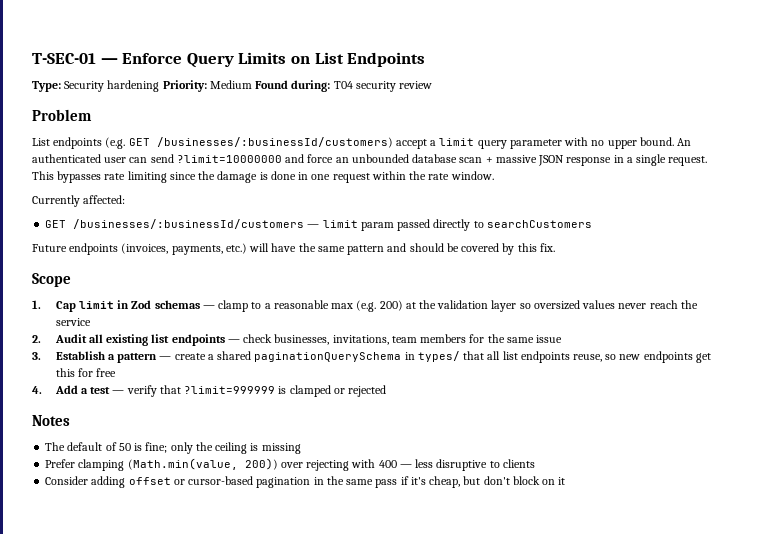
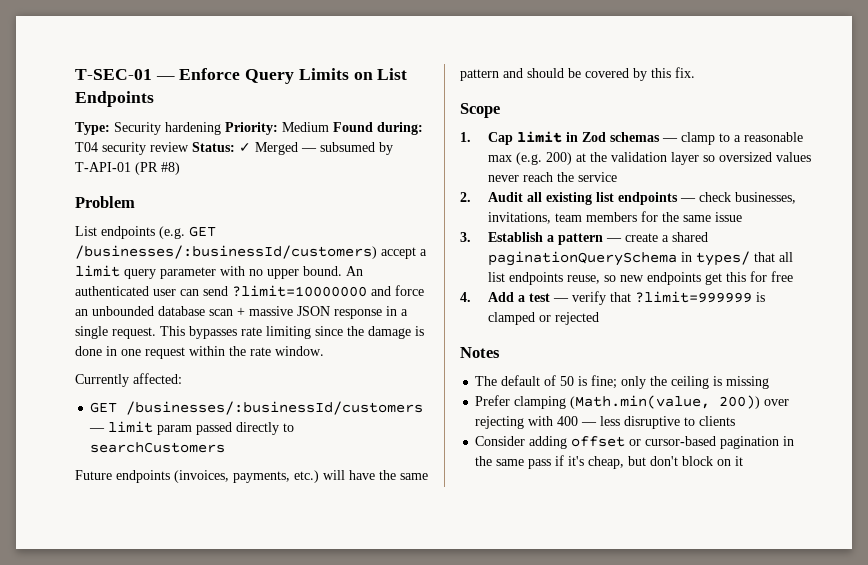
- Type: Security hardening Priority: Medium Found during: T04 security review
+ Type: Security hardening Priority: Medium Found during: T04 security review Status: ✓ Merged — subsumed by T-API-01 (PR #8)

